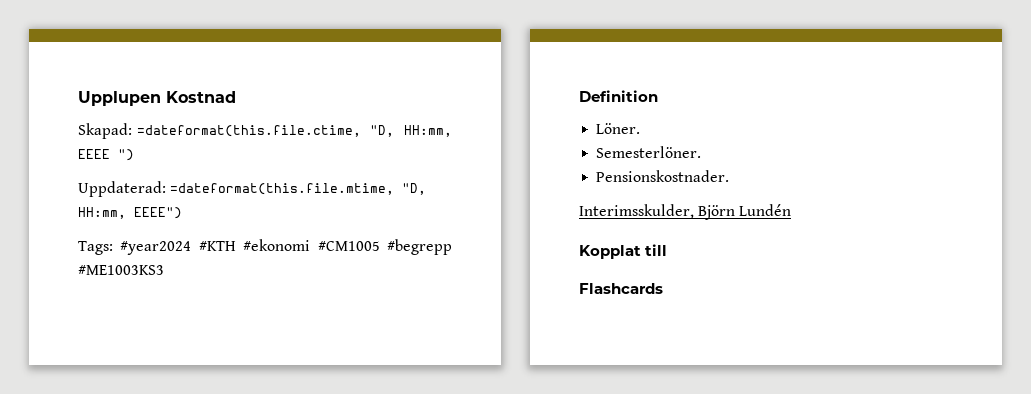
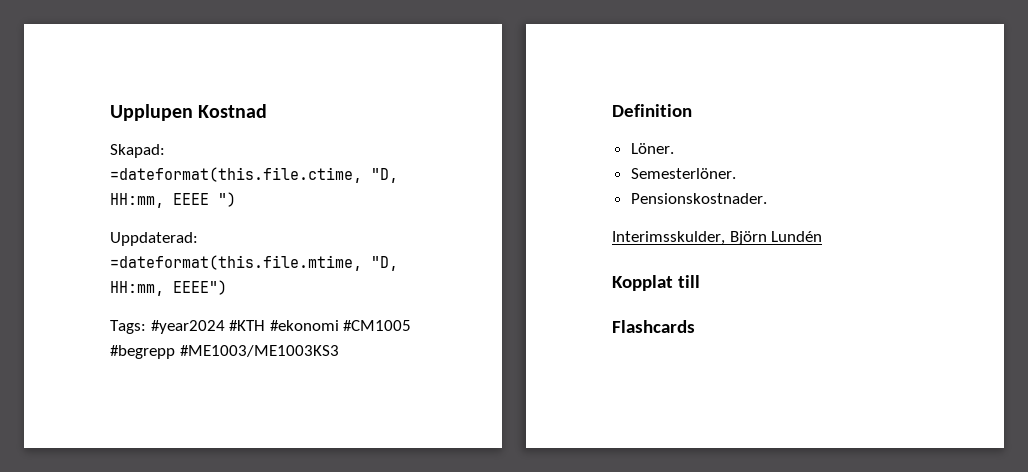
- Tags: #year2024 #KTH #ekonomi #CM1005 #begrepp #ME1003KS3
+ Tags: #year2024 #KTH #ekonomi #CM1005 #begrepp #ME1003/ME1003KS3

